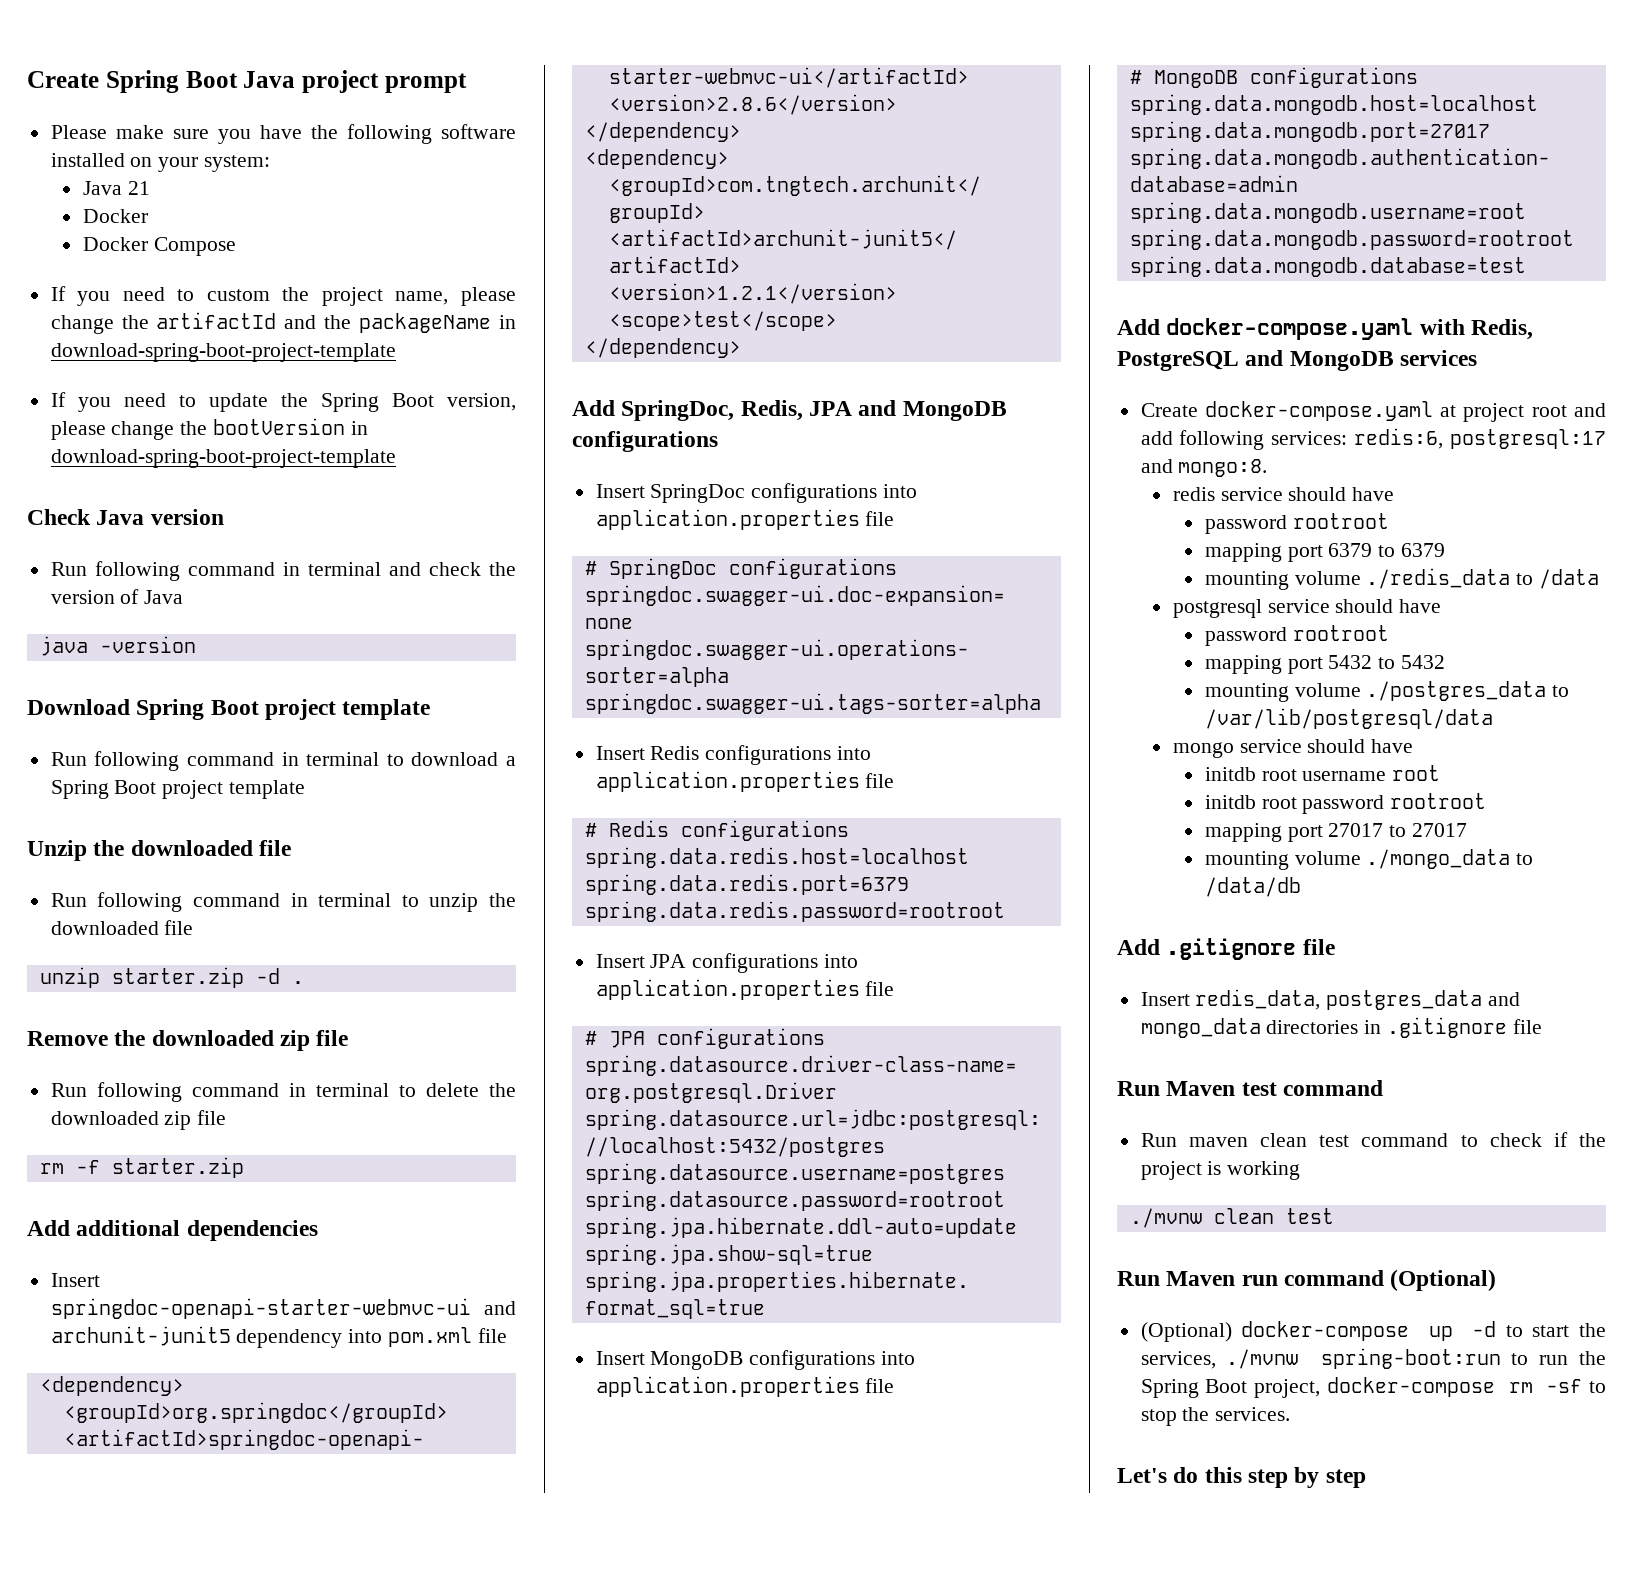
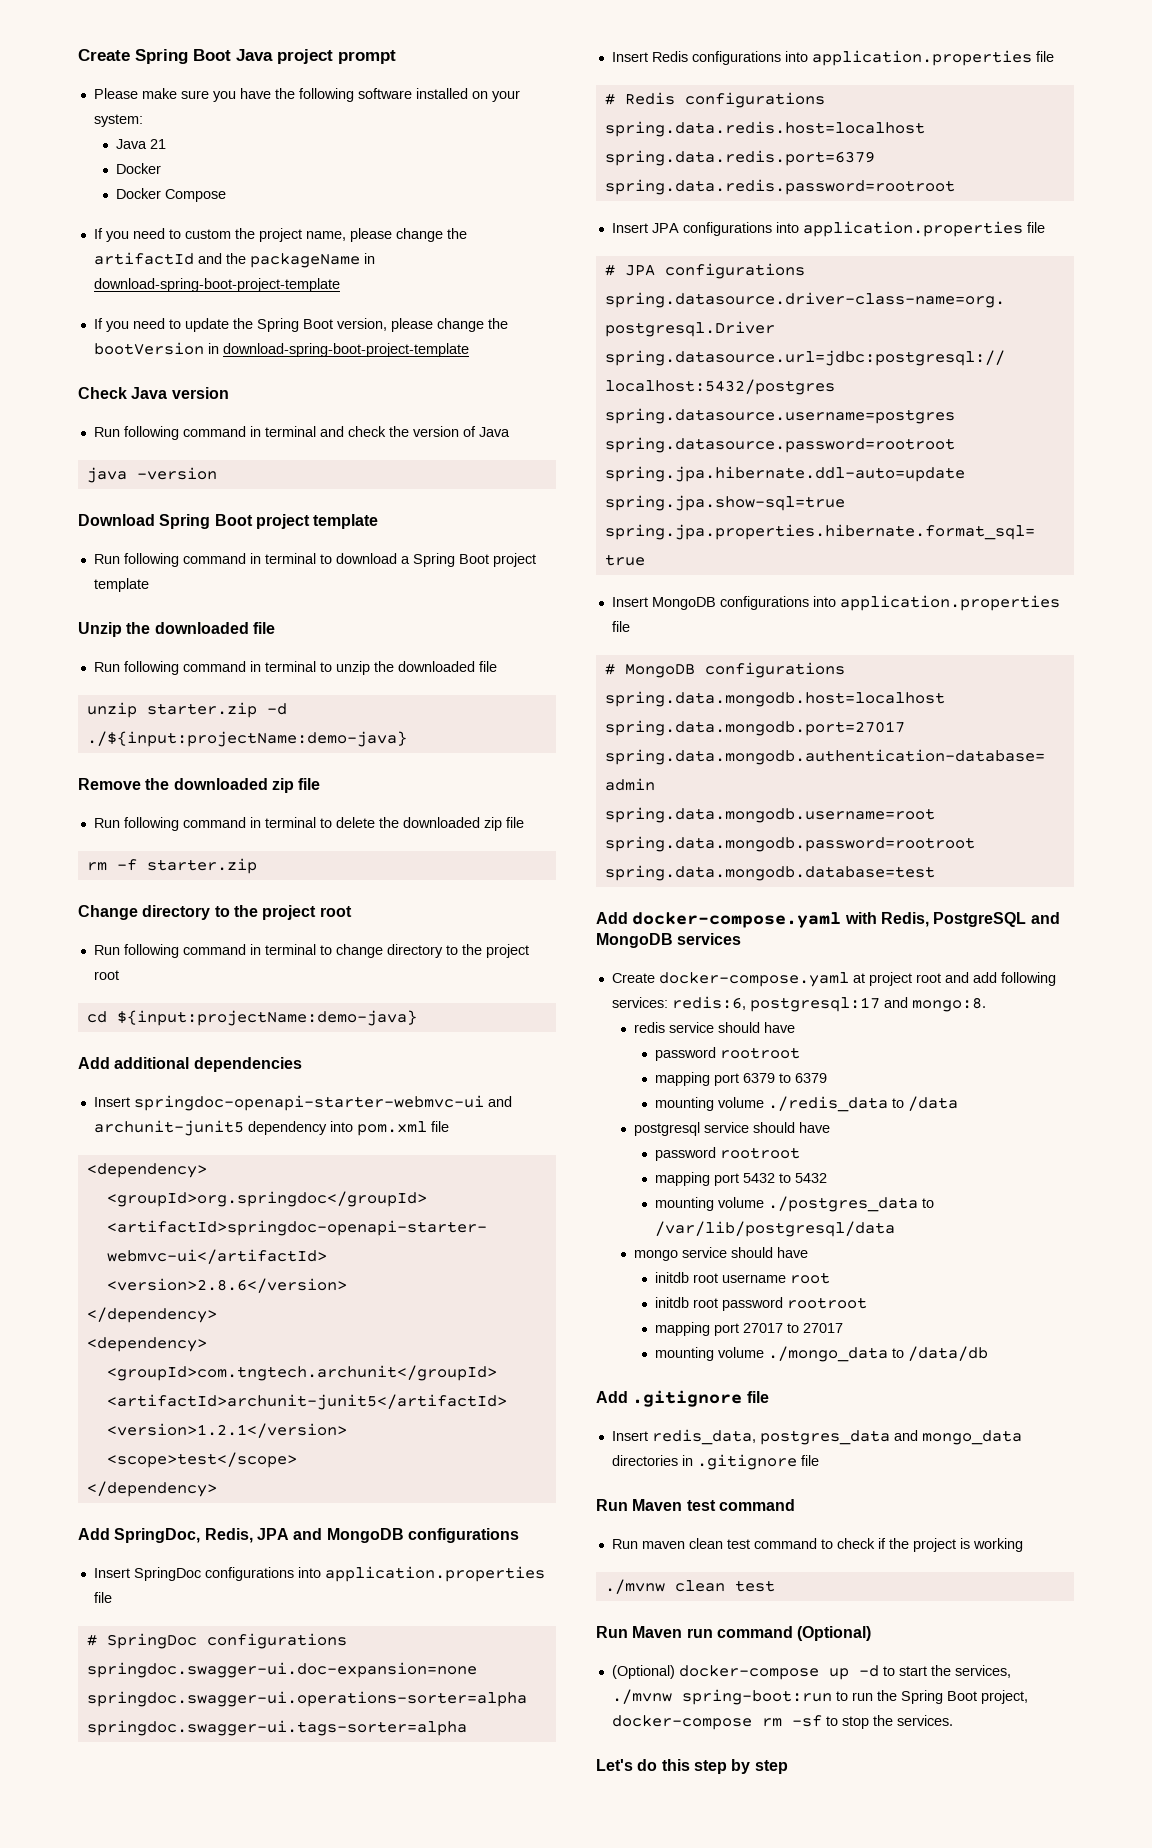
- unzip starter.zip -d .
+ unzip starter.zip -d ./${input:projectName:demo-java}
+ Change directory to the project root
+ Run following command in terminal to change directory to the project root
+ cd ${input:projectName:demo-java}

